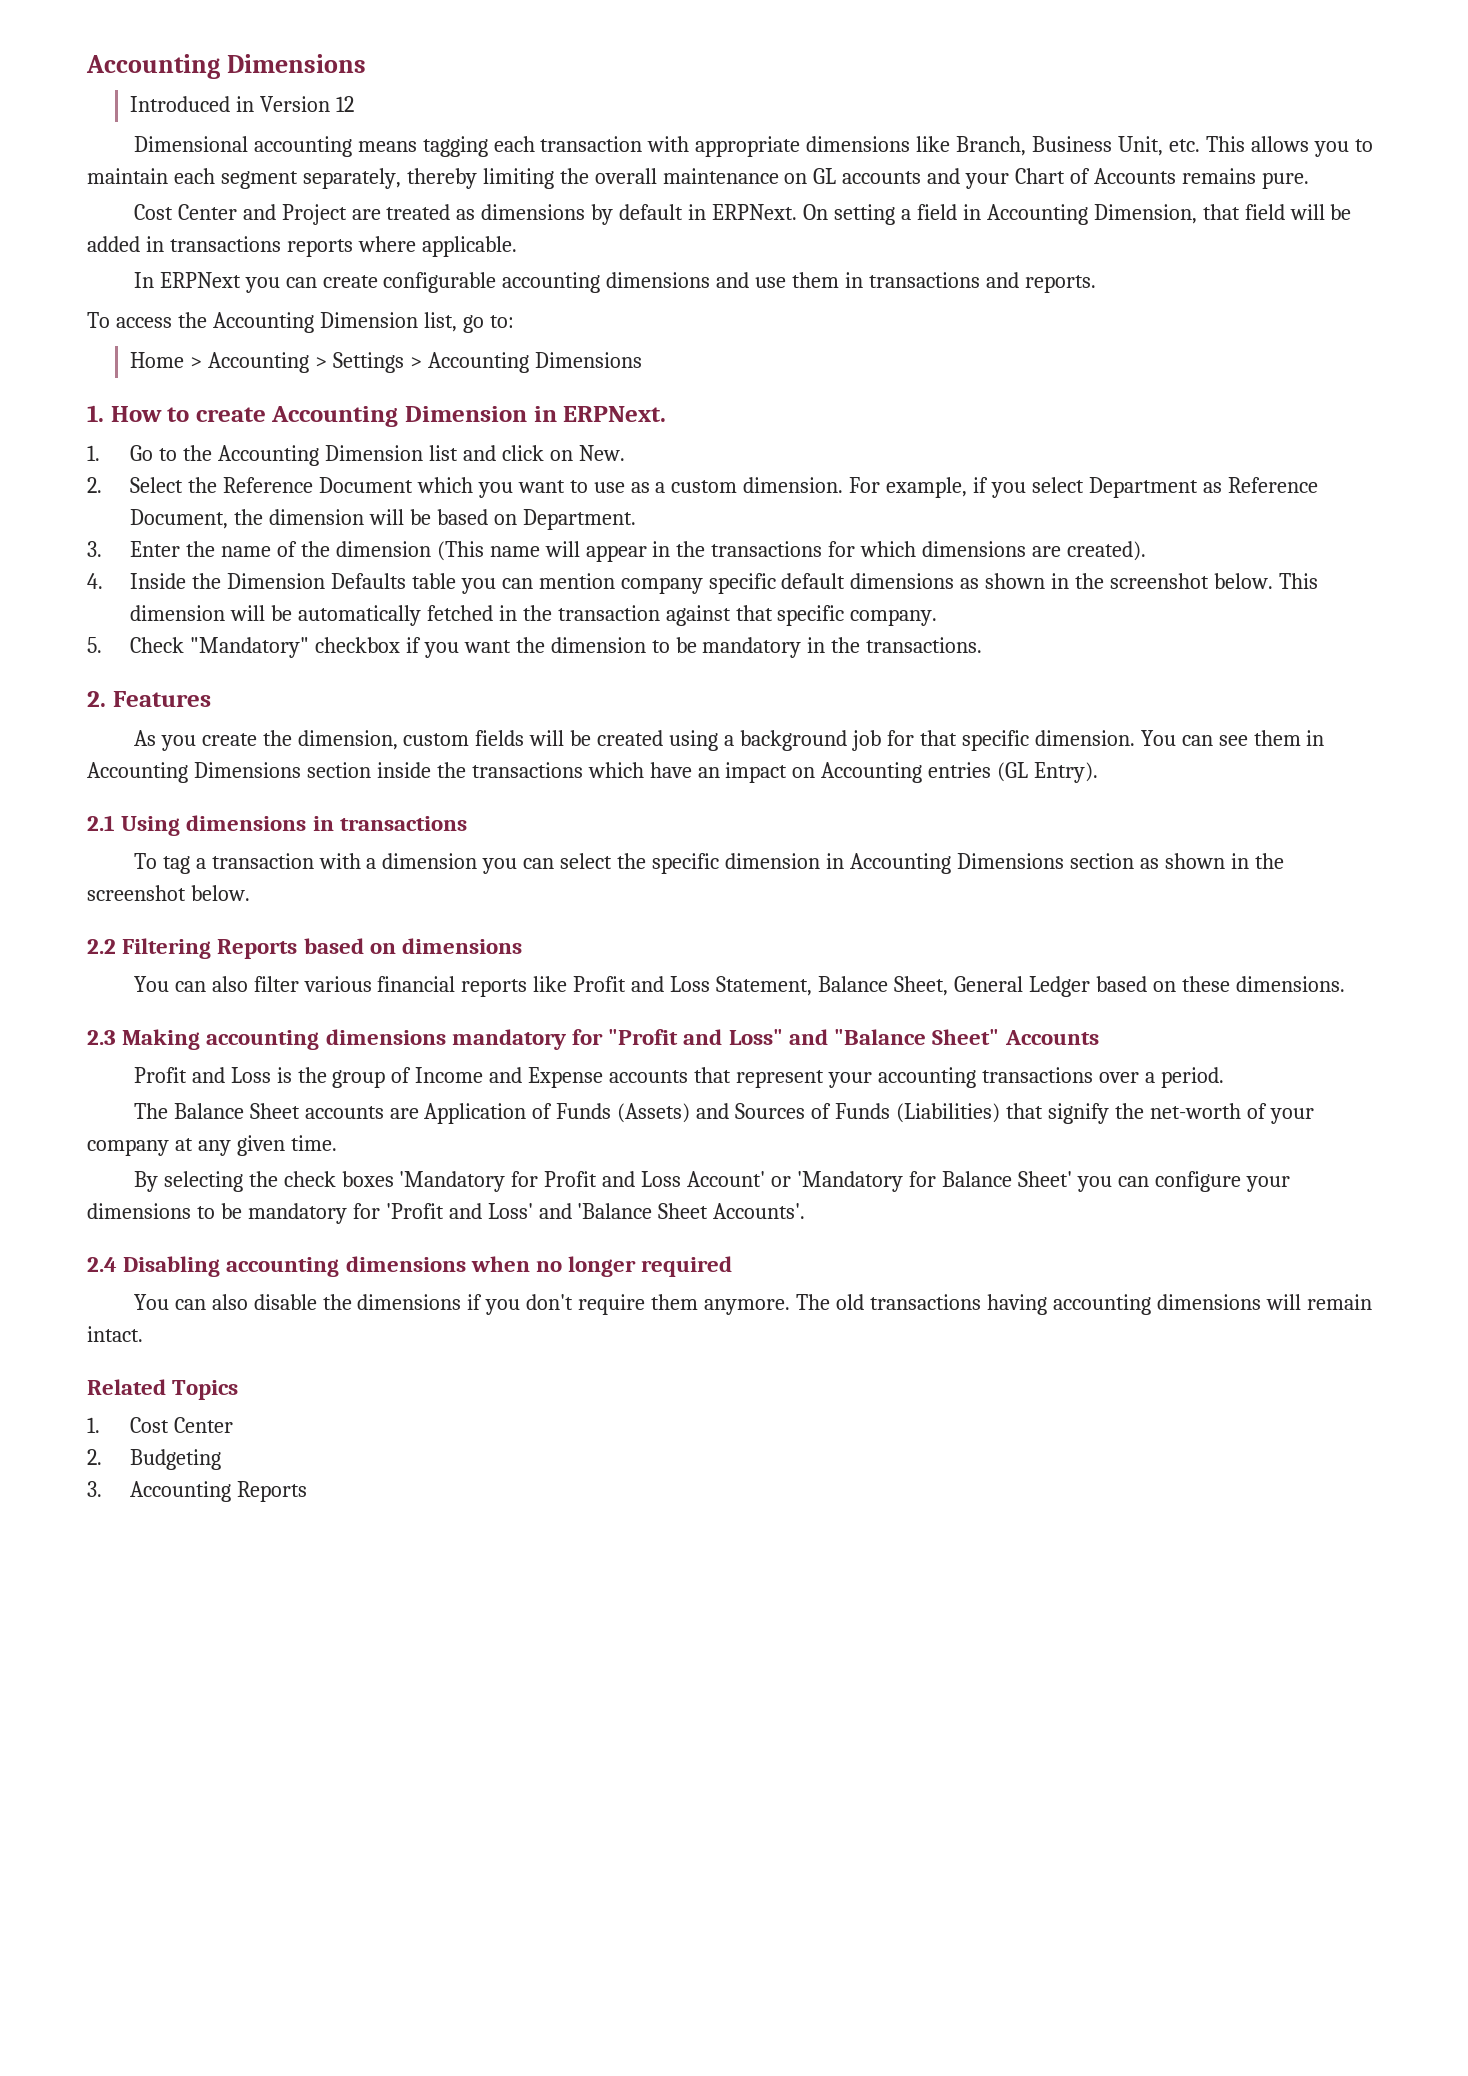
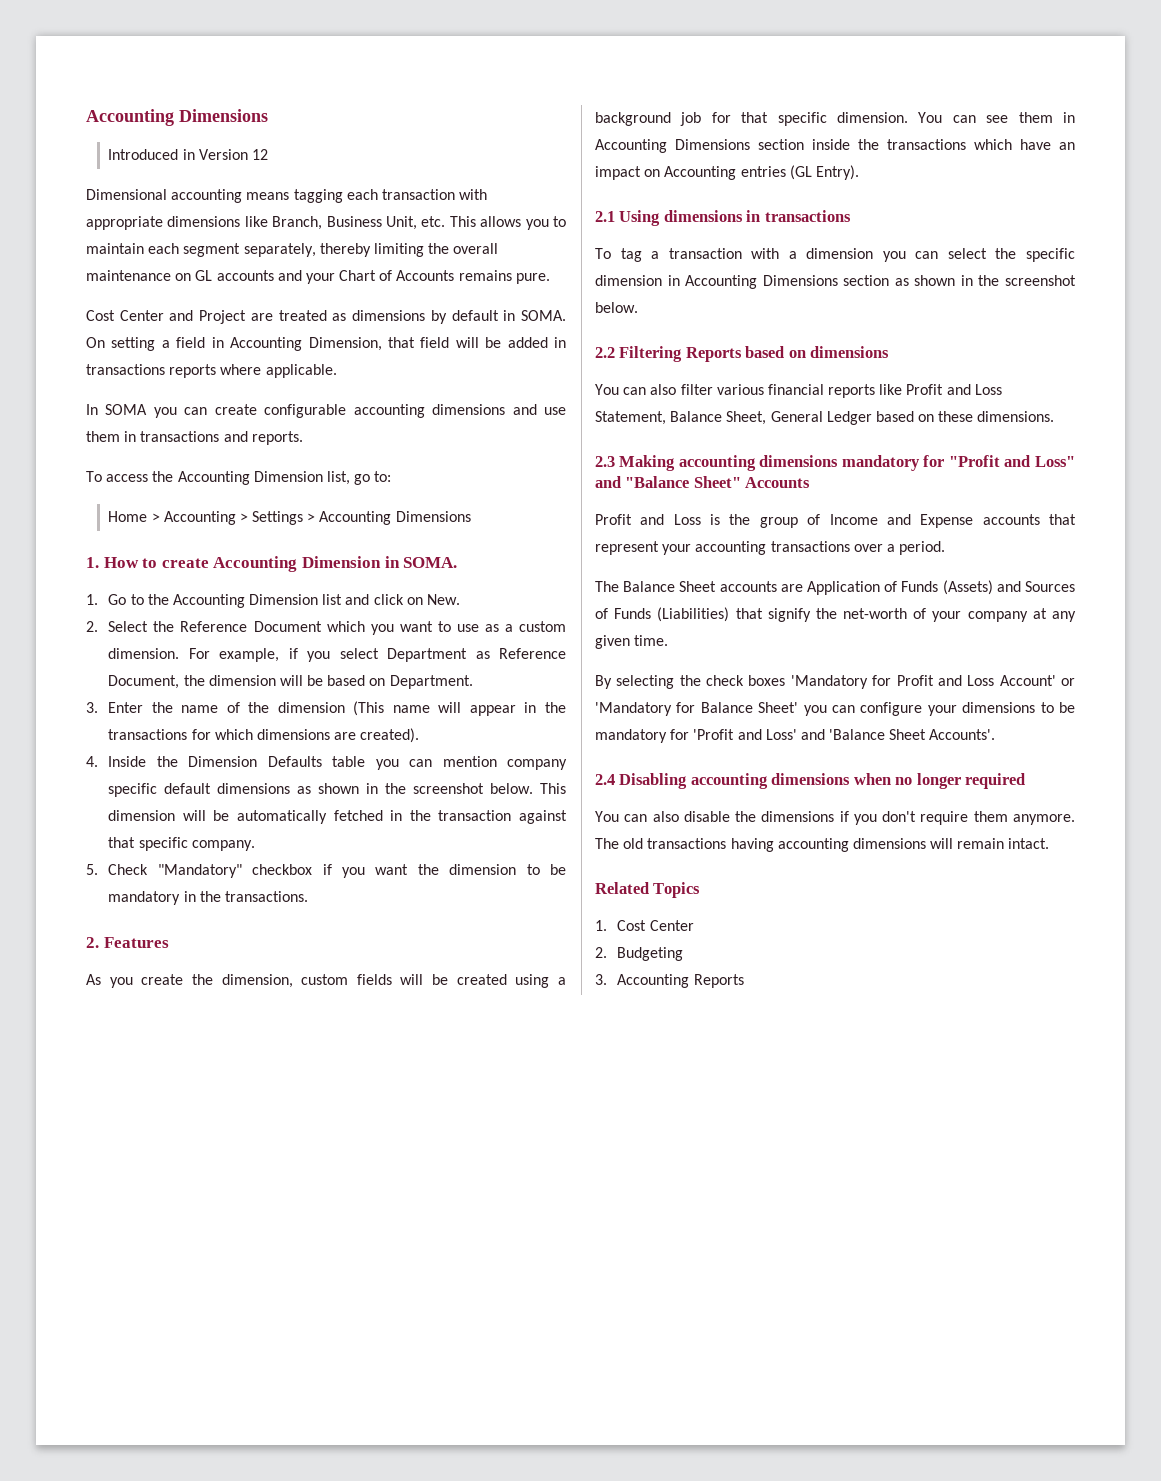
- Cost Center and Project are treated as dimensions by default in ERPNext.
+ Cost Center and Project are treated as dimensions by default in SOMA.
- In ERPNext you can create configurable accounting dimensions and use them in transactions and reports.
+ In SOMA you can create configurable accounting dimensions and use them in transactions and reports.
- 1. How to create Accounting Dimension in ERPNext.
+ 1. How to create Accounting Dimension in SOMA.

